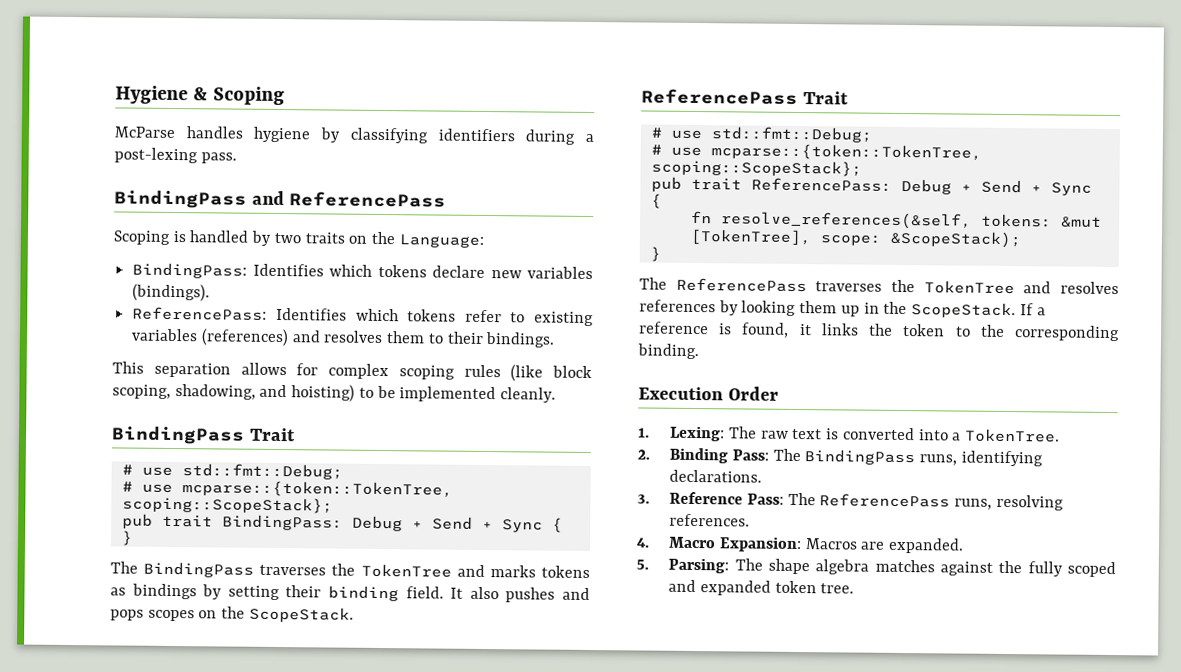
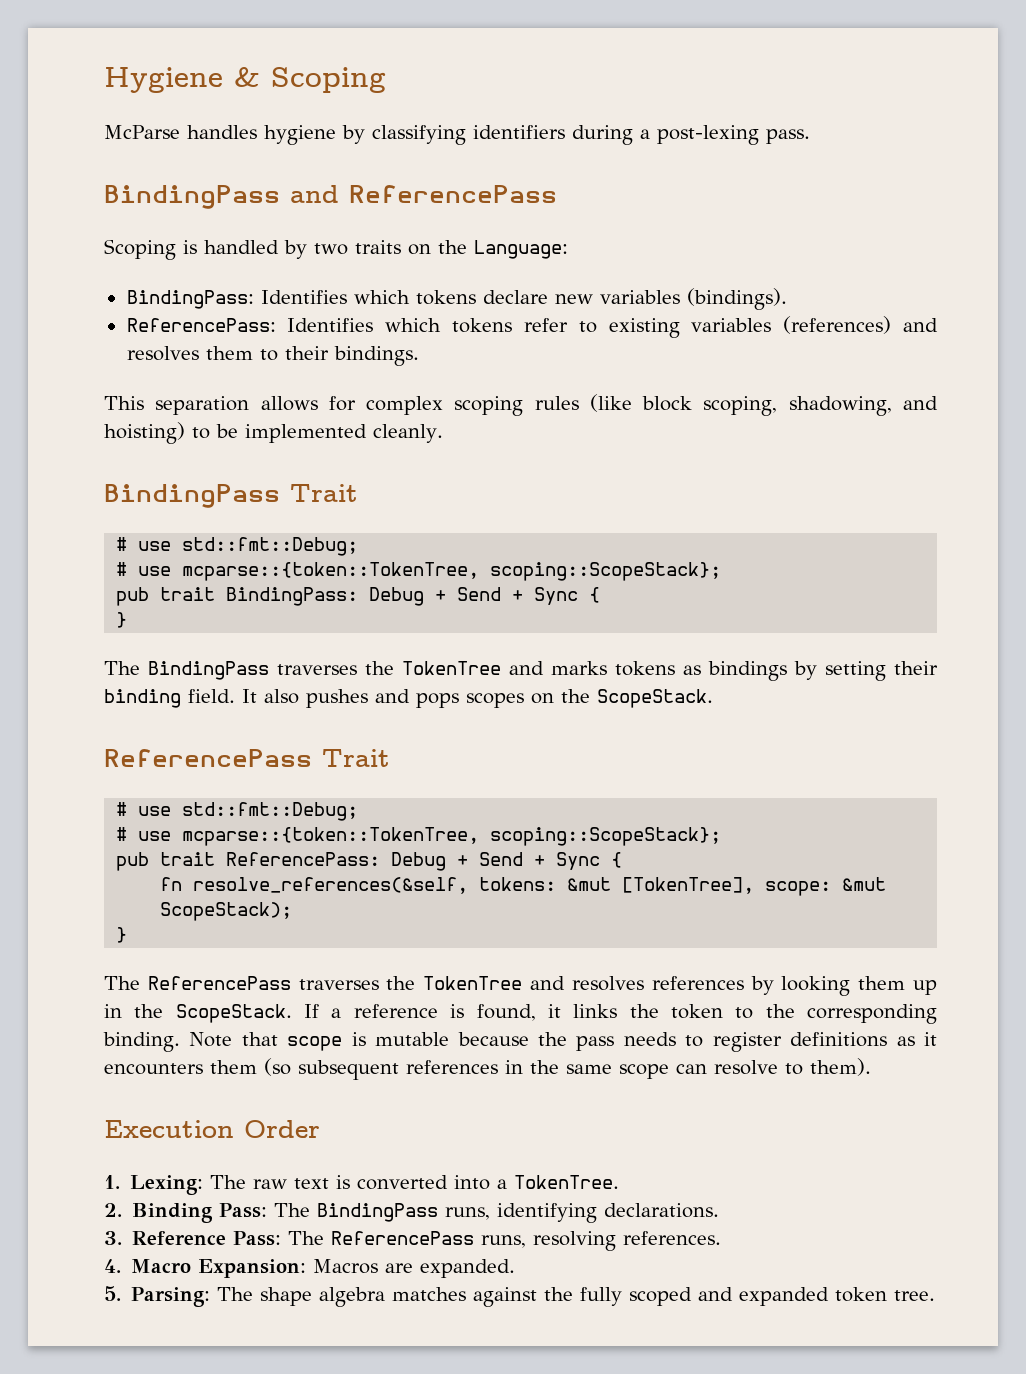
- fn resolve_references(&self, tokens: &mut [TokenTree], scope: &ScopeStack);
+ fn resolve_references(&self, tokens: &mut [TokenTree], scope: &mut ScopeStack);
+ Note that scope is mutable because the pass needs to register definitions as it encounters them (so subsequent references in the same scope can resolve to them).

